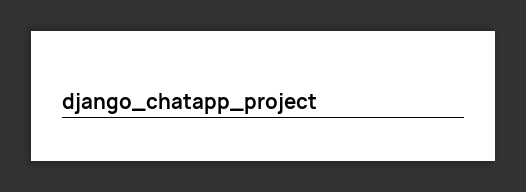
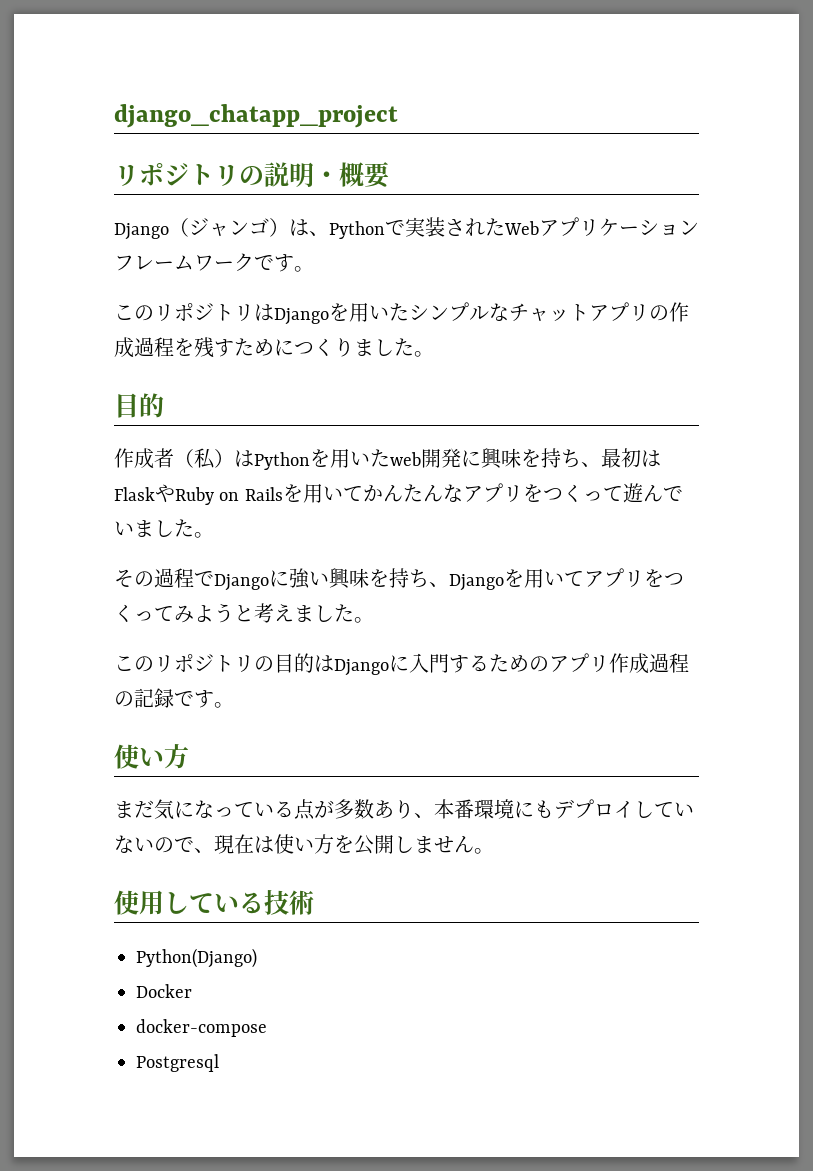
+ リポジトリの説明・概要
+ Django（ジャンゴ）は、Pythonで実装されたWebアプリケーションフレームワークです。
+ このリポジトリはDjangoを用いたシンプルなチャットアプリの作成過程を残すためにつくりました。
+ 目的
+ 作成者（私）はPythonを用いたweb開発に興味を持ち、最初はFlaskやRuby on Railsを用いてかんたんなアプリをつくって遊んでいました。
+ その過程でDjangoに強い興味を持ち、Djangoを用いてアプリをつくってみようと考えました。
+ このリポジトリの目的はDjangoに入門するためのアプリ作成過程の記録です。
+ 使い方
+ まだ気になっている点が多数あり、本番環境にもデプロイしていないので、現在は使い方を公開しません。
+ 使用している技術
+ Python(Django)
+ Docker
+ docker-compose
+ Postgresql

